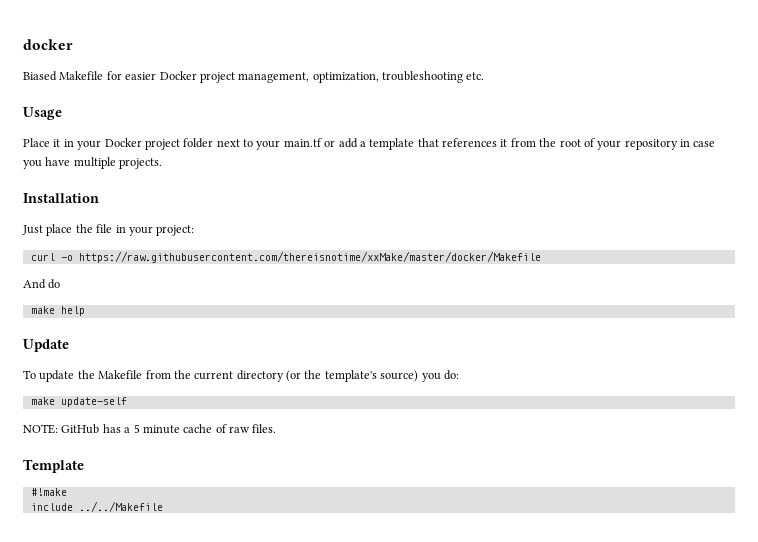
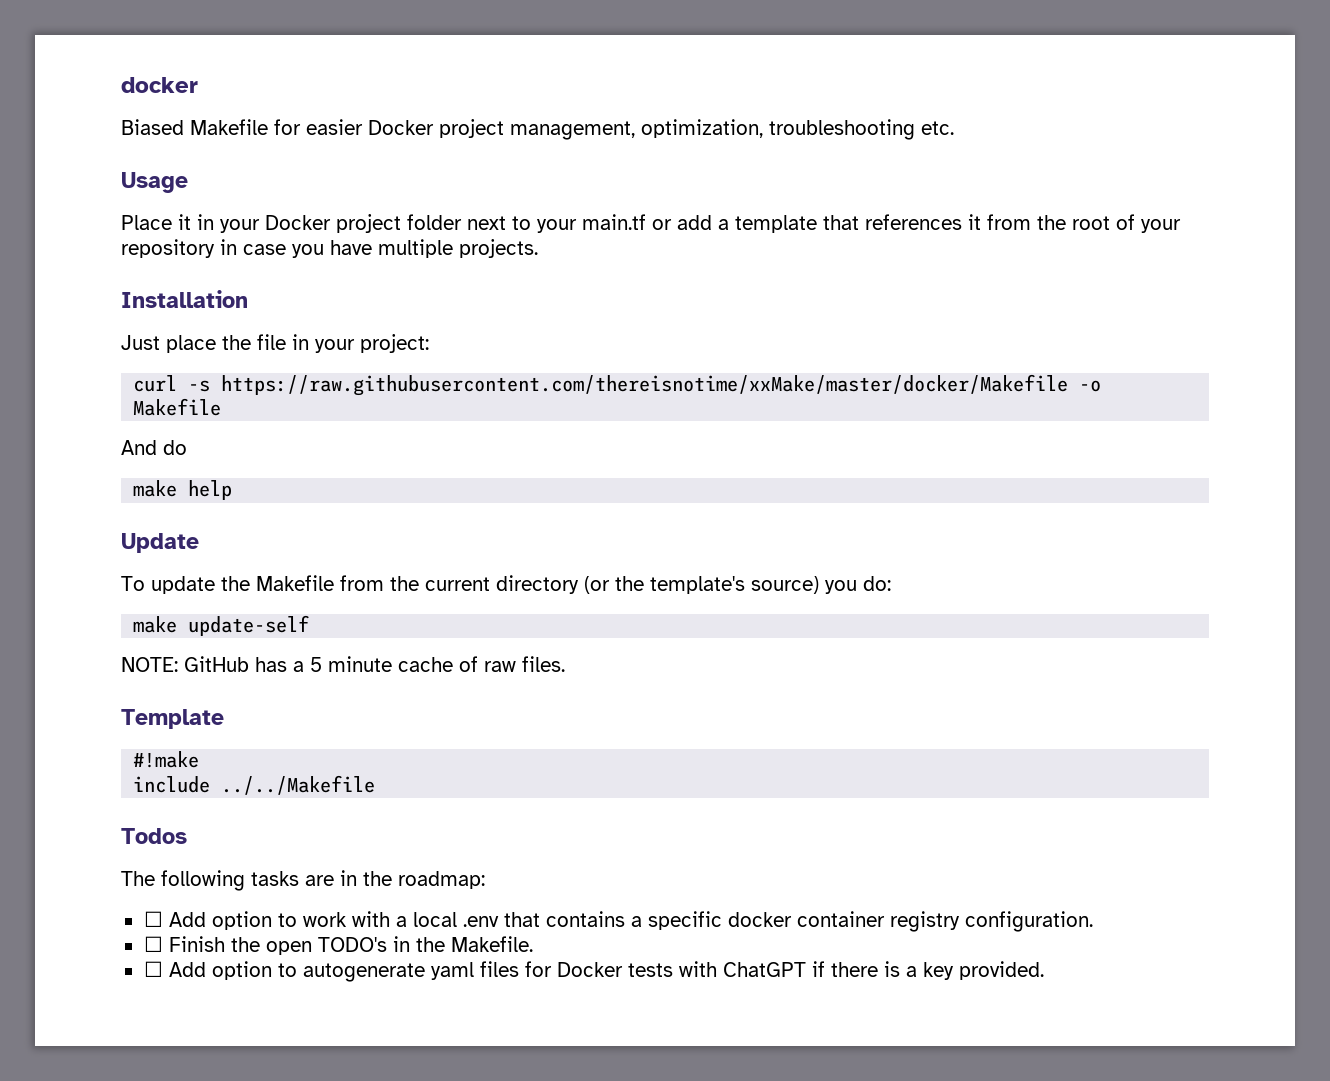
- curl -o https://raw.githubusercontent.com/thereisnotime/xxMake/master/docker/Makefile
+ curl -s https://raw.githubusercontent.com/thereisnotime/xxMake/master/docker/Makefile -o Makefile
+ Todos
+ The following tasks are in the roadmap:
+ ☐ Add option to work with a local .env that contains a specific docker container registry configuration.
+ ☐ Finish the open TODO's in the Makefile.
+ ☐ Add option to autogenerate yaml files for Docker tests with ChatGPT if there is a key provided.

